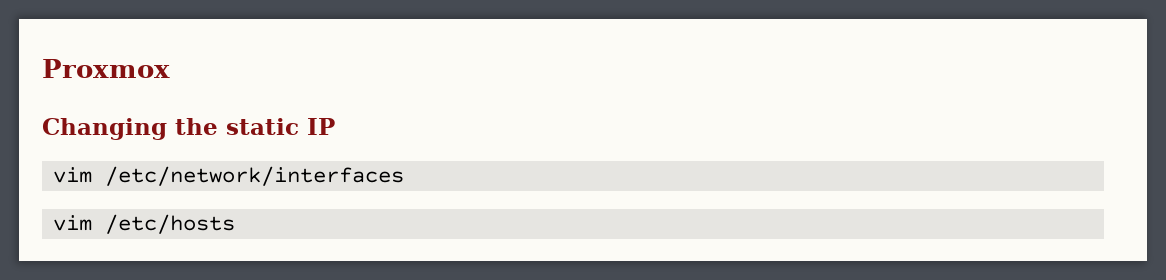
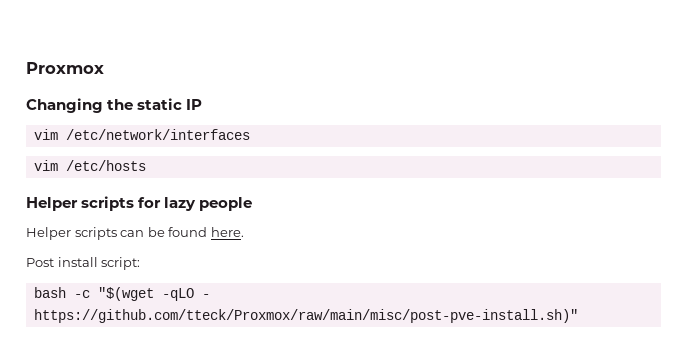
+ Helper scripts for lazy people
+ Helper scripts can be found here.
+ Post install script:
+ bash -c "$(wget -qLO - https://github.com/tteck/Proxmox/raw/main/misc/post-pve-install.sh)"

